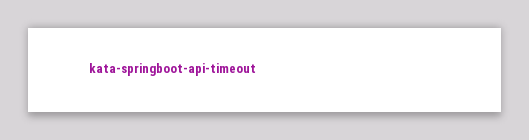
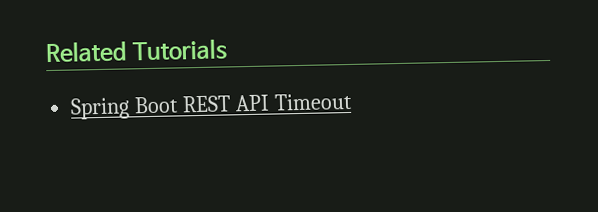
- kata-springboot-api-timeout
+ Related Tutorials
+ Spring Boot REST API Timeout

